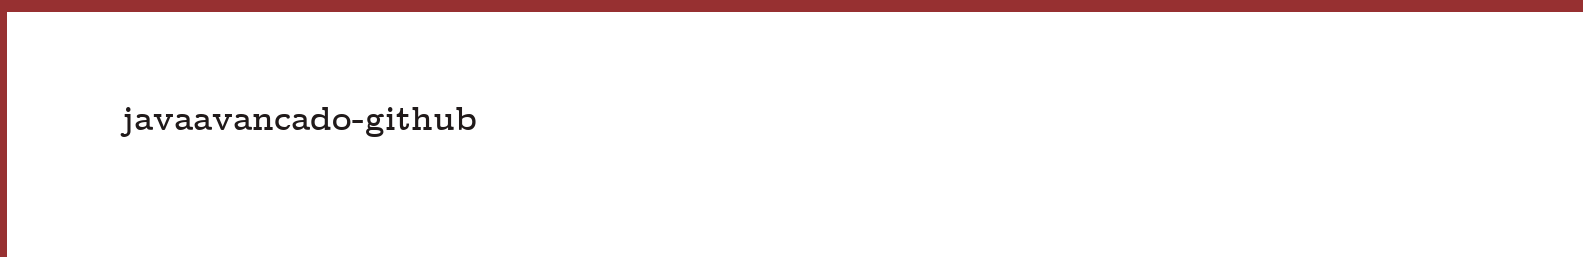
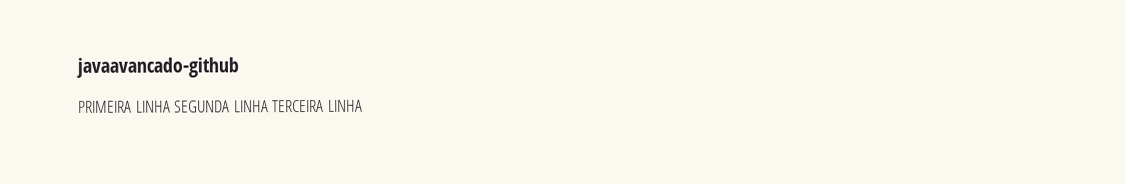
+ PRIMEIRA LINHA SEGUNDA LINHA TERCEIRA LINHA

